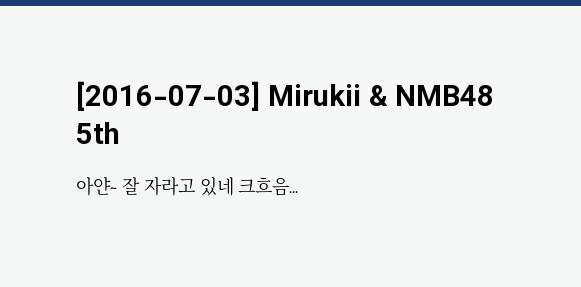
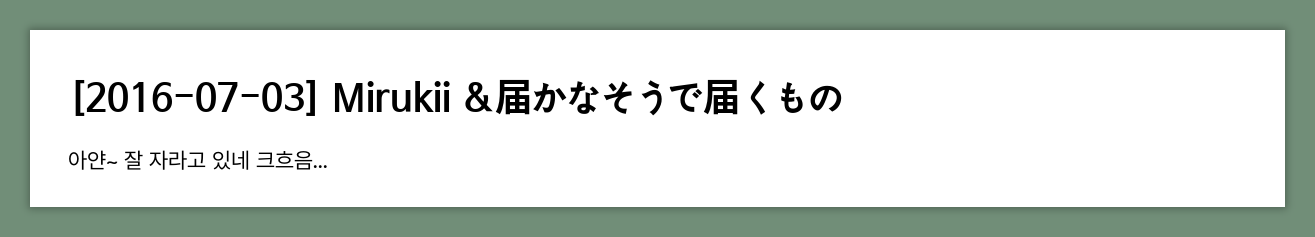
- [2016-07-03] Mirukii & NMB48 5th
+ [2016-07-03] Mirukii &届かなそうで届くもの

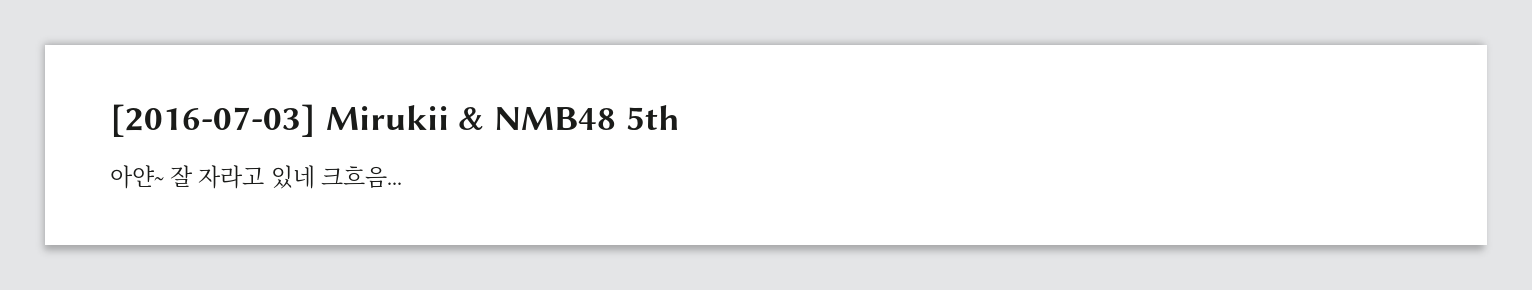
- [2016-07-03] Mirukii &届かなそうで届くもの
+ [2016-07-03] Mirukii & NMB48 5th

